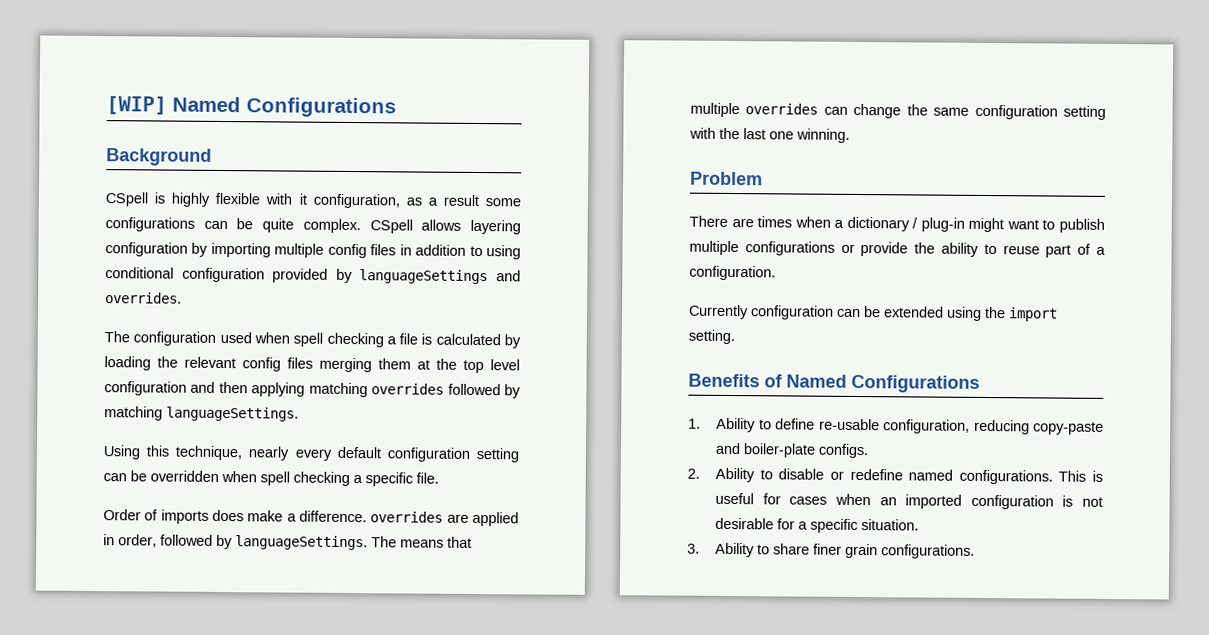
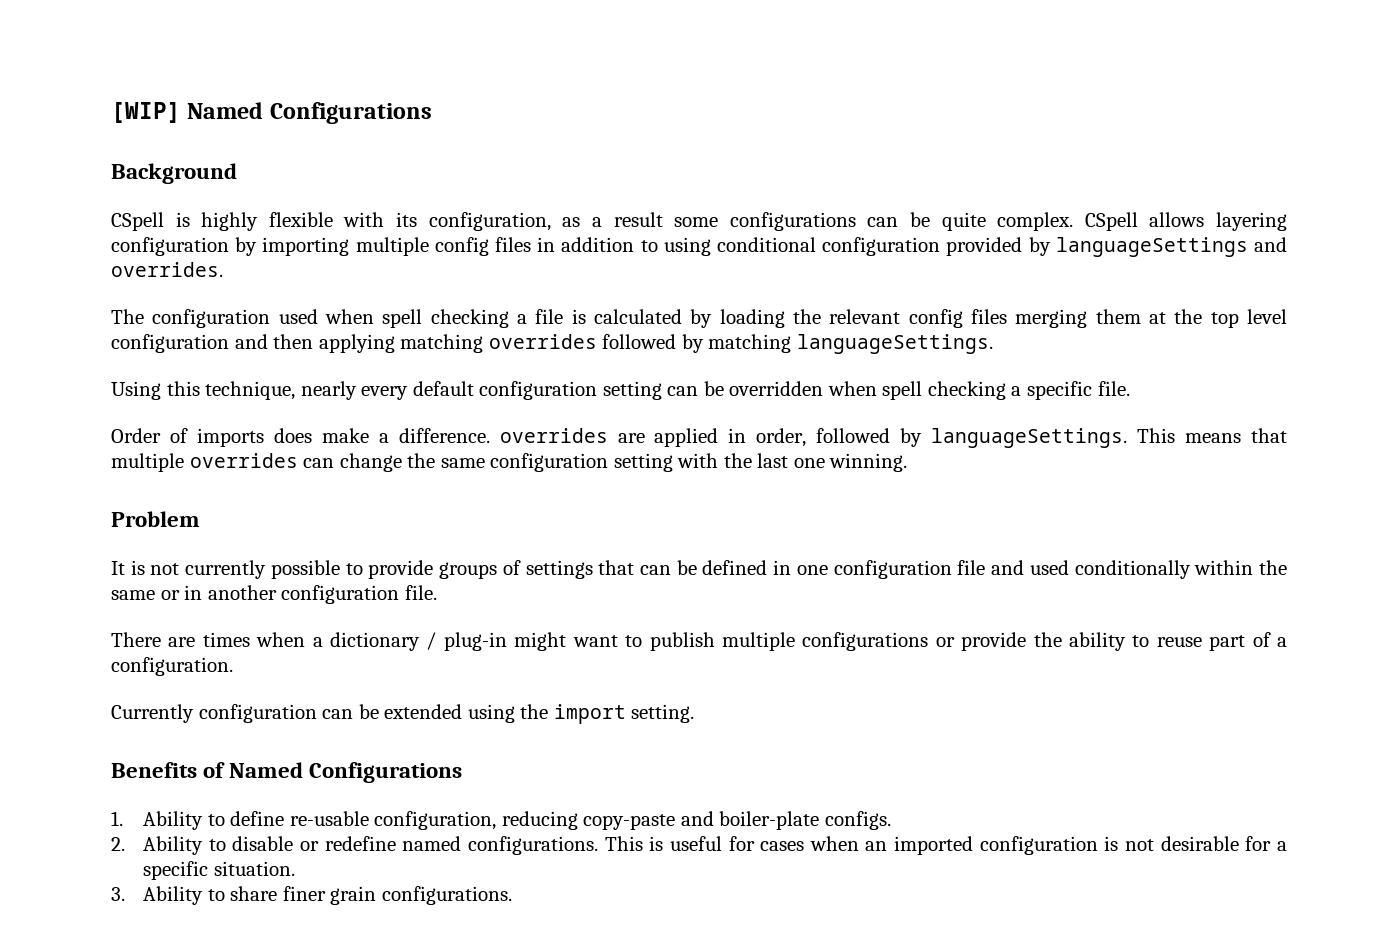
- CSpell is highly flexible with it configuration, as a result some configurations can be quite complex.
+ CSpell is highly flexible with its configuration, as a result some configurations can be quite complex.
- The means that multiple overrides can change the same configuration setting with the last one winning.
+ This means that multiple overrides can change the same configuration setting with the last one winning.
+ It is not currently possible to provide groups of settings that can be defined in one configuration file and used conditionally within the same or in another configuration file.

